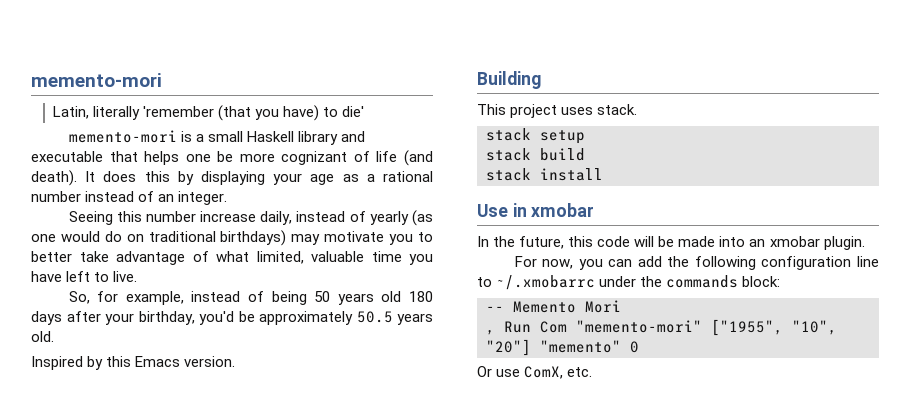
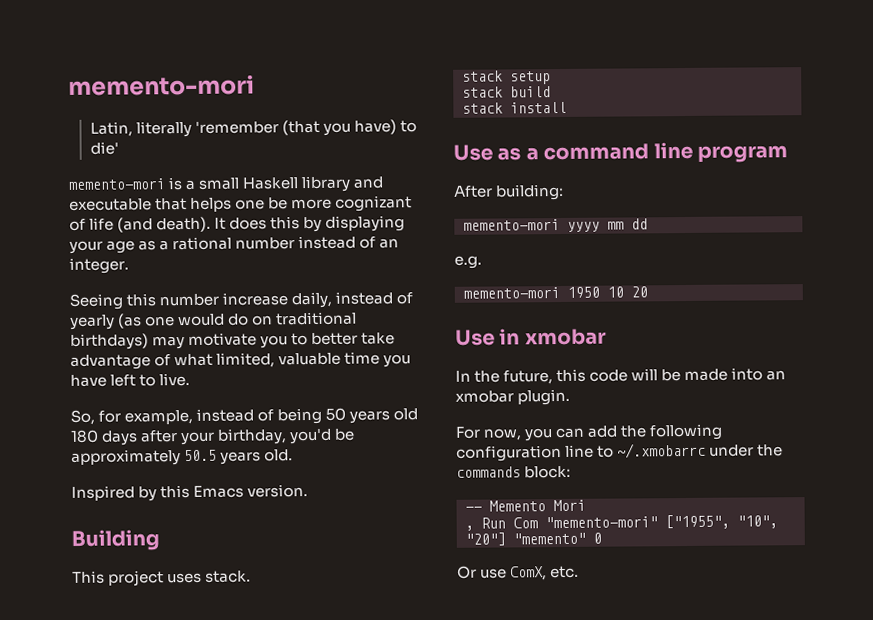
+ Use as a command line program
+ After building:
+ memento-mori yyyy mm dd
+ e.g.
+ memento-mori 1950 10 20

